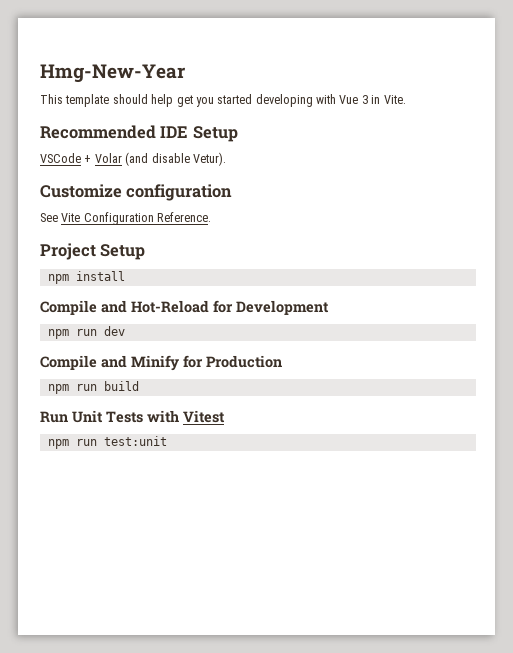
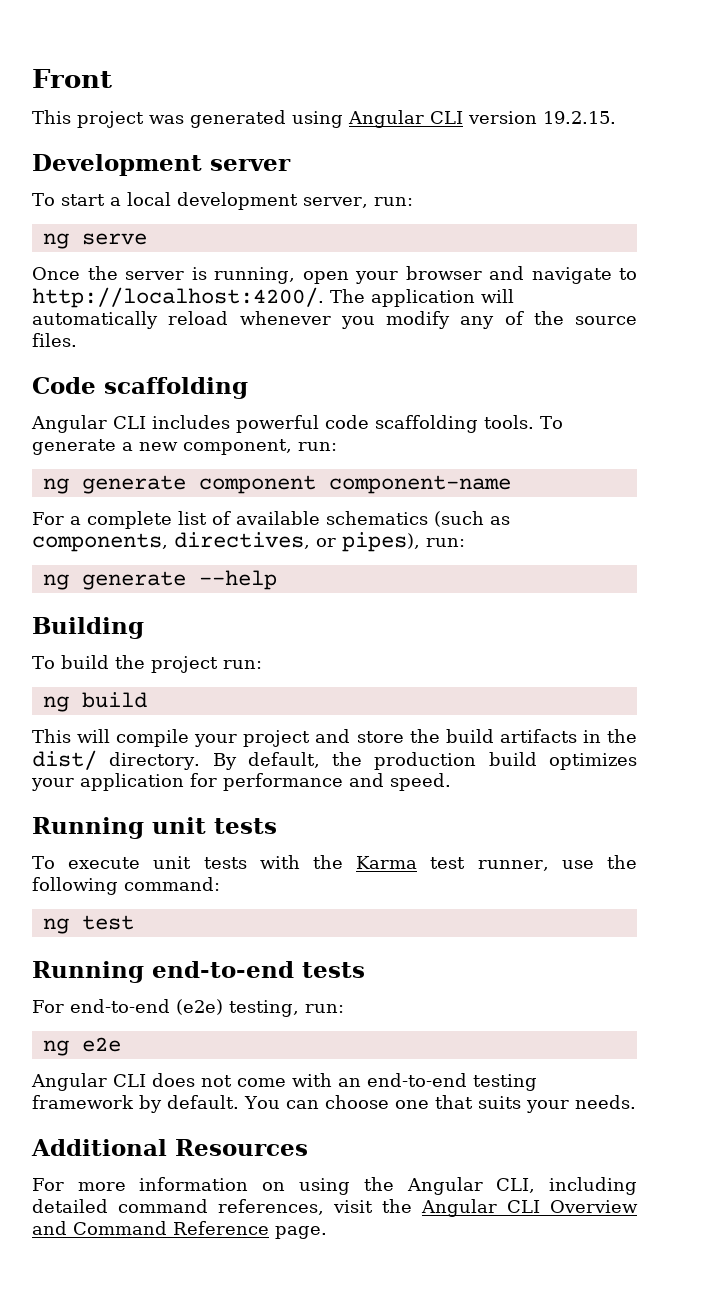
- Hmg-New-Year
- This template should help get you started developing with Vue 3 in Vite.
- Recommended IDE Setup
- VSCode + Volar (and disable Vetur).
- Customize configuration
- See Vite Configuration Reference.
- Project Setup
- npm install
- Compile and Hot-Reload for Development
- npm run dev
- Compile and Minify for Production
- npm run build
- Run Unit Tests with Vitest
- npm run test:unit
+ Front
+ This project was generated using Angular CLI version 19.2.15.
+ Development server
+ To start a local development server, run:
+ ng serve
+ Once the server is running, open your browser and navigate to http://localhost:4200/. The application will automatically reload whenever you modify any of the source files.
+ Code scaffolding
+ Angular CLI includes powerful code scaffolding tools. To generate a new component, run:
+ ng generate component component-name
+ For a complete list of available schematics (such as components, directives, or pipes), run:
+ ng generate --help
+ Building
+ To build the project run:
+ ng build
+ This will compile your project and store the build artifacts in the dist/ directory. By default, the production build optimizes your application for performance and speed.
+ Running unit tests
+ To execute unit tests with the Karma test runner, use the following command:
+ ng test
+ Running end-to-end tests
+ For end-to-end (e2e) testing, run:
+ ng e2e
+ Angular CLI does not come with an end-to-end testing framework by default. You can choose one that suits your needs.
+ Additional Resources
+ For more information on using the Angular CLI, including detailed command references, visit the Angular CLI Overview and Command Reference page.

